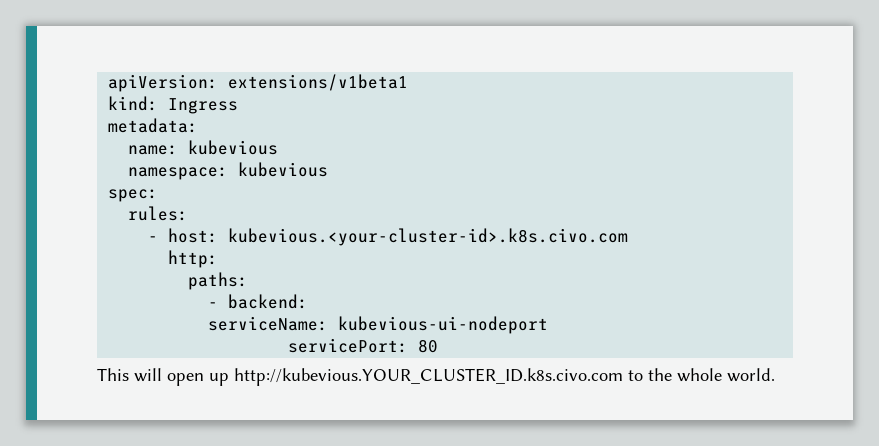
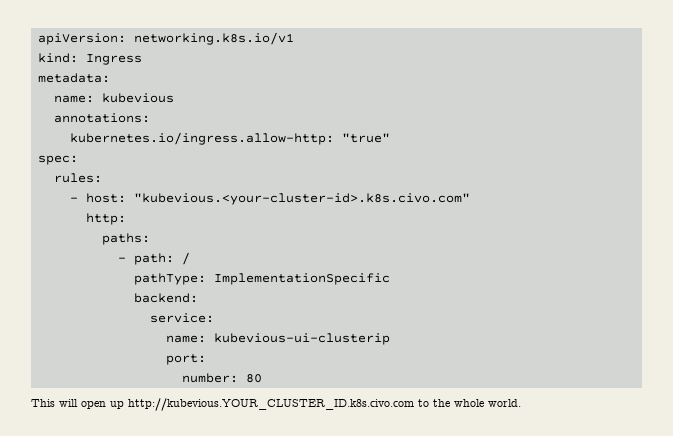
- apiVersion: extensions/v1beta1
+ apiVersion: networking.k8s.io/v1
- namespace: kubevious
+ annotations:
+ kubernetes.io/ingress.allow-http: "true"
- - host: kubevious.<your-cluster-id>.k8s.civo.com
+ - host: "kubevious.<your-cluster-id>.k8s.civo.com"
- - backend:
- serviceName: kubevious-ui-nodeport
- servicePort: 80
+ - path: /
+ pathType: ImplementationSpecific
+ backend:
+ service:
+ name: kubevious-ui-clusterip
+ port:
+ number: 80

